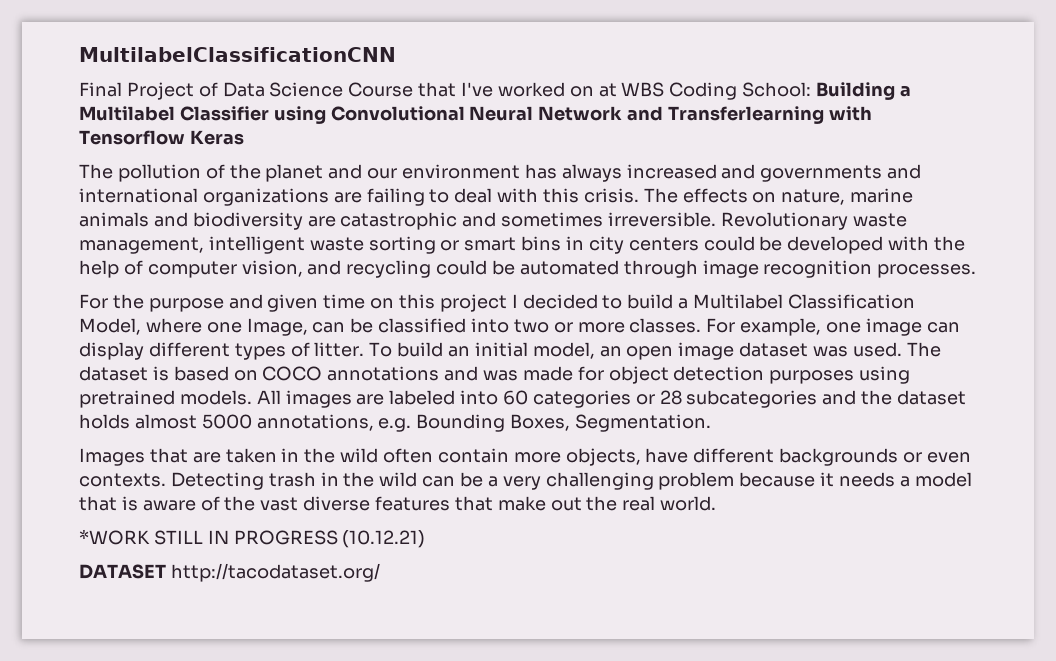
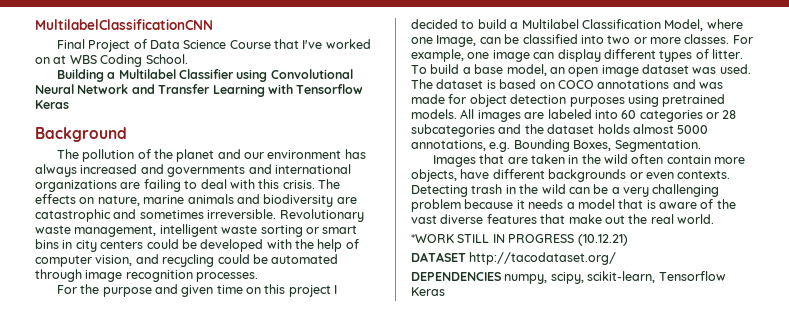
- Final Project of Data Science Course that I've worked on at WBS Coding School: Building a Multilabel Classifier using Convolutional Neural Network and Transferlearning with Tensorflow Keras
+ Final Project of Data Science Course that I've worked on at WBS Coding School.
+ Building a Multilabel Classifier using Convolutional Neural Network and Transfer Learning with Tensorflow Keras
+ Background
- To build an initial model, an open image dataset was used.
+ To build a base model, an open image dataset was used.
+ DEPENDENCIES numpy, scipy, scikit-learn, Tensorflow Keras

